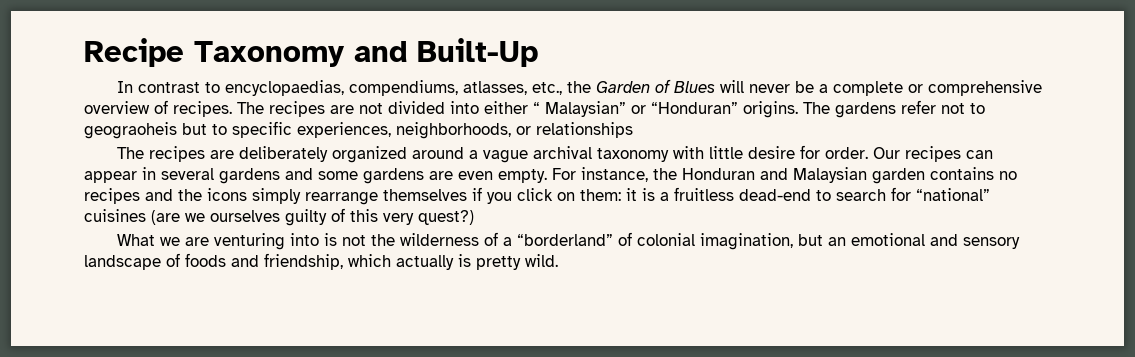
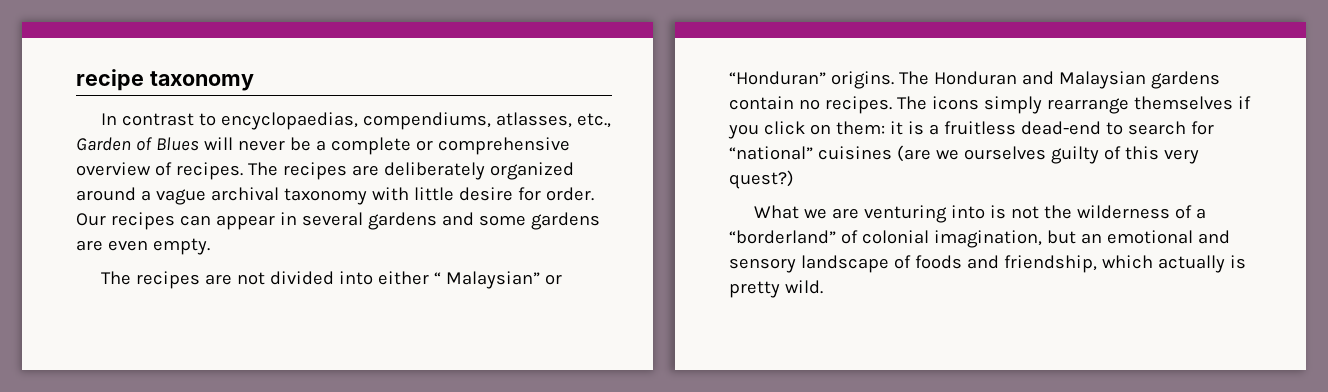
- Recipe Taxonomy and Built-Up
+ recipe taxonomy
- In contrast to encyclopaedias, compendiums, atlasses, etc., the Garden of Blues will never be a complete or comprehensive overview of recipes.
+ In contrast to encyclopaedias, compendiums, atlasses, etc., Garden of Blues will never be a complete or comprehensive overview of recipes.
- The recipes are not divided into either “ Malaysian” or “Honduran” origins. The gardens refer not to geograoheis but to specific experiences, neighborhoods, or relationships
- Our recipes can appear in several gardens and some gardens are even empty. For instance, the Honduran and Malaysian garden contains no recipes and the icons simply rearrange themselves if you click on them: it is a fruitless dead-end to search for “national” cuisines (are we ourselves guilty of this very quest?)
+ Our recipes can appear in several gardens and some gardens are even empty.
+ The recipes are not divided into either “ Malaysian” or “Honduran” origins. The Honduran and Malaysian gardens contain no recipes. The icons simply rearrange themselves if you click on them: it is a fruitless dead-end to search for “national” cuisines (are we ourselves guilty of this very quest?)

